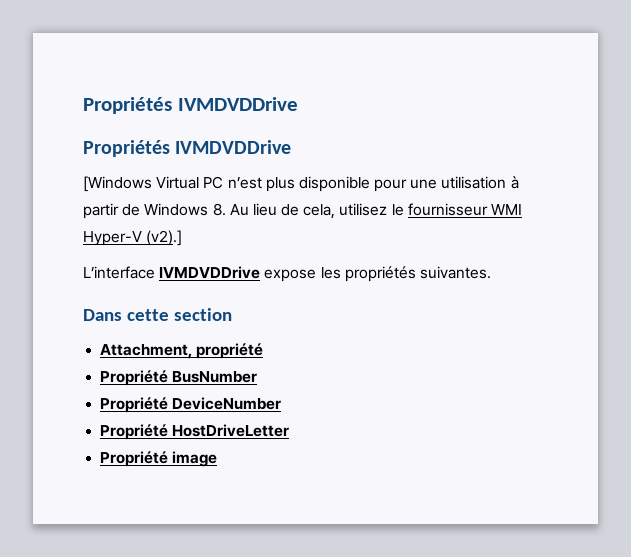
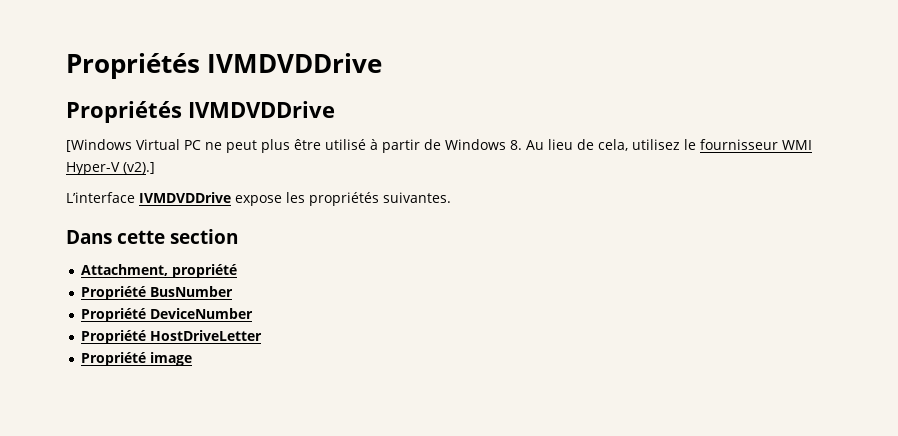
- [Windows Virtual PC n’est plus disponible pour une utilisation à partir de Windows 8. Au lieu de cela, utilisez le fournisseur WMI Hyper-V (v2).]
+ [Windows Virtual PC ne peut plus être utilisé à partir de Windows 8. Au lieu de cela, utilisez le fournisseur WMI Hyper-V (v2).]

